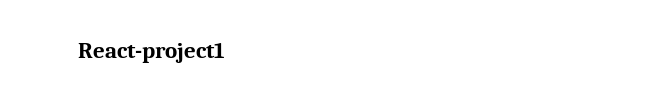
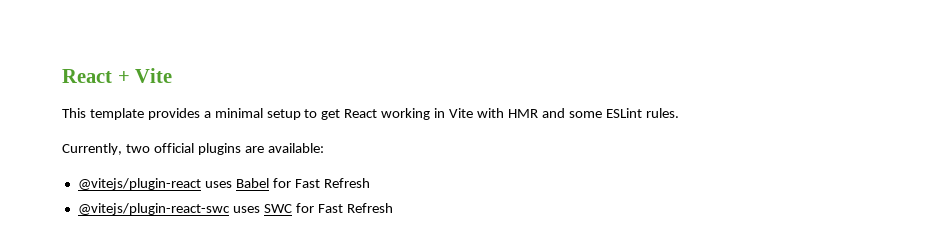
- React-project1
+ React + Vite
+ This template provides a minimal setup to get React working in Vite with HMR and some ESLint rules.
+ Currently, two official plugins are available:
+ @vitejs/plugin-react uses Babel for Fast Refresh
+ @vitejs/plugin-react-swc uses SWC for Fast Refresh

